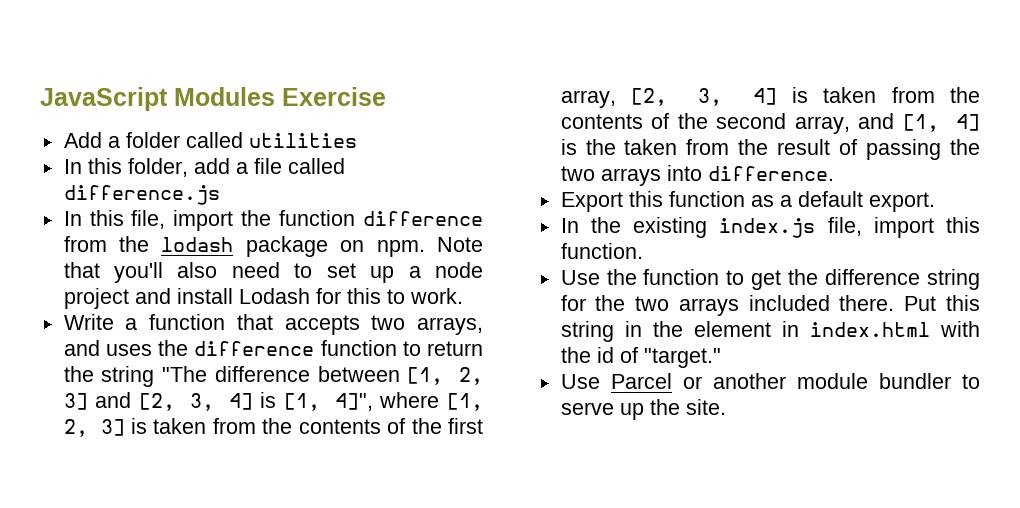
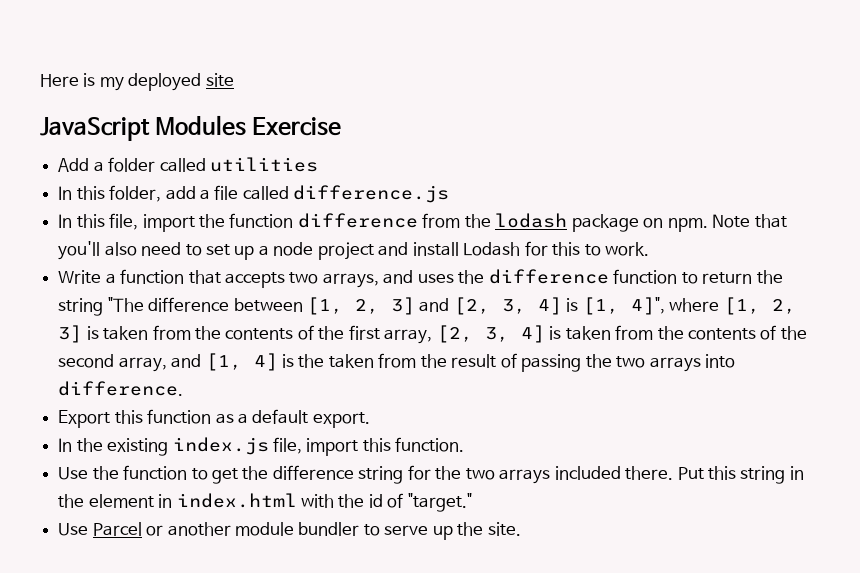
+ Here is my deployed site

